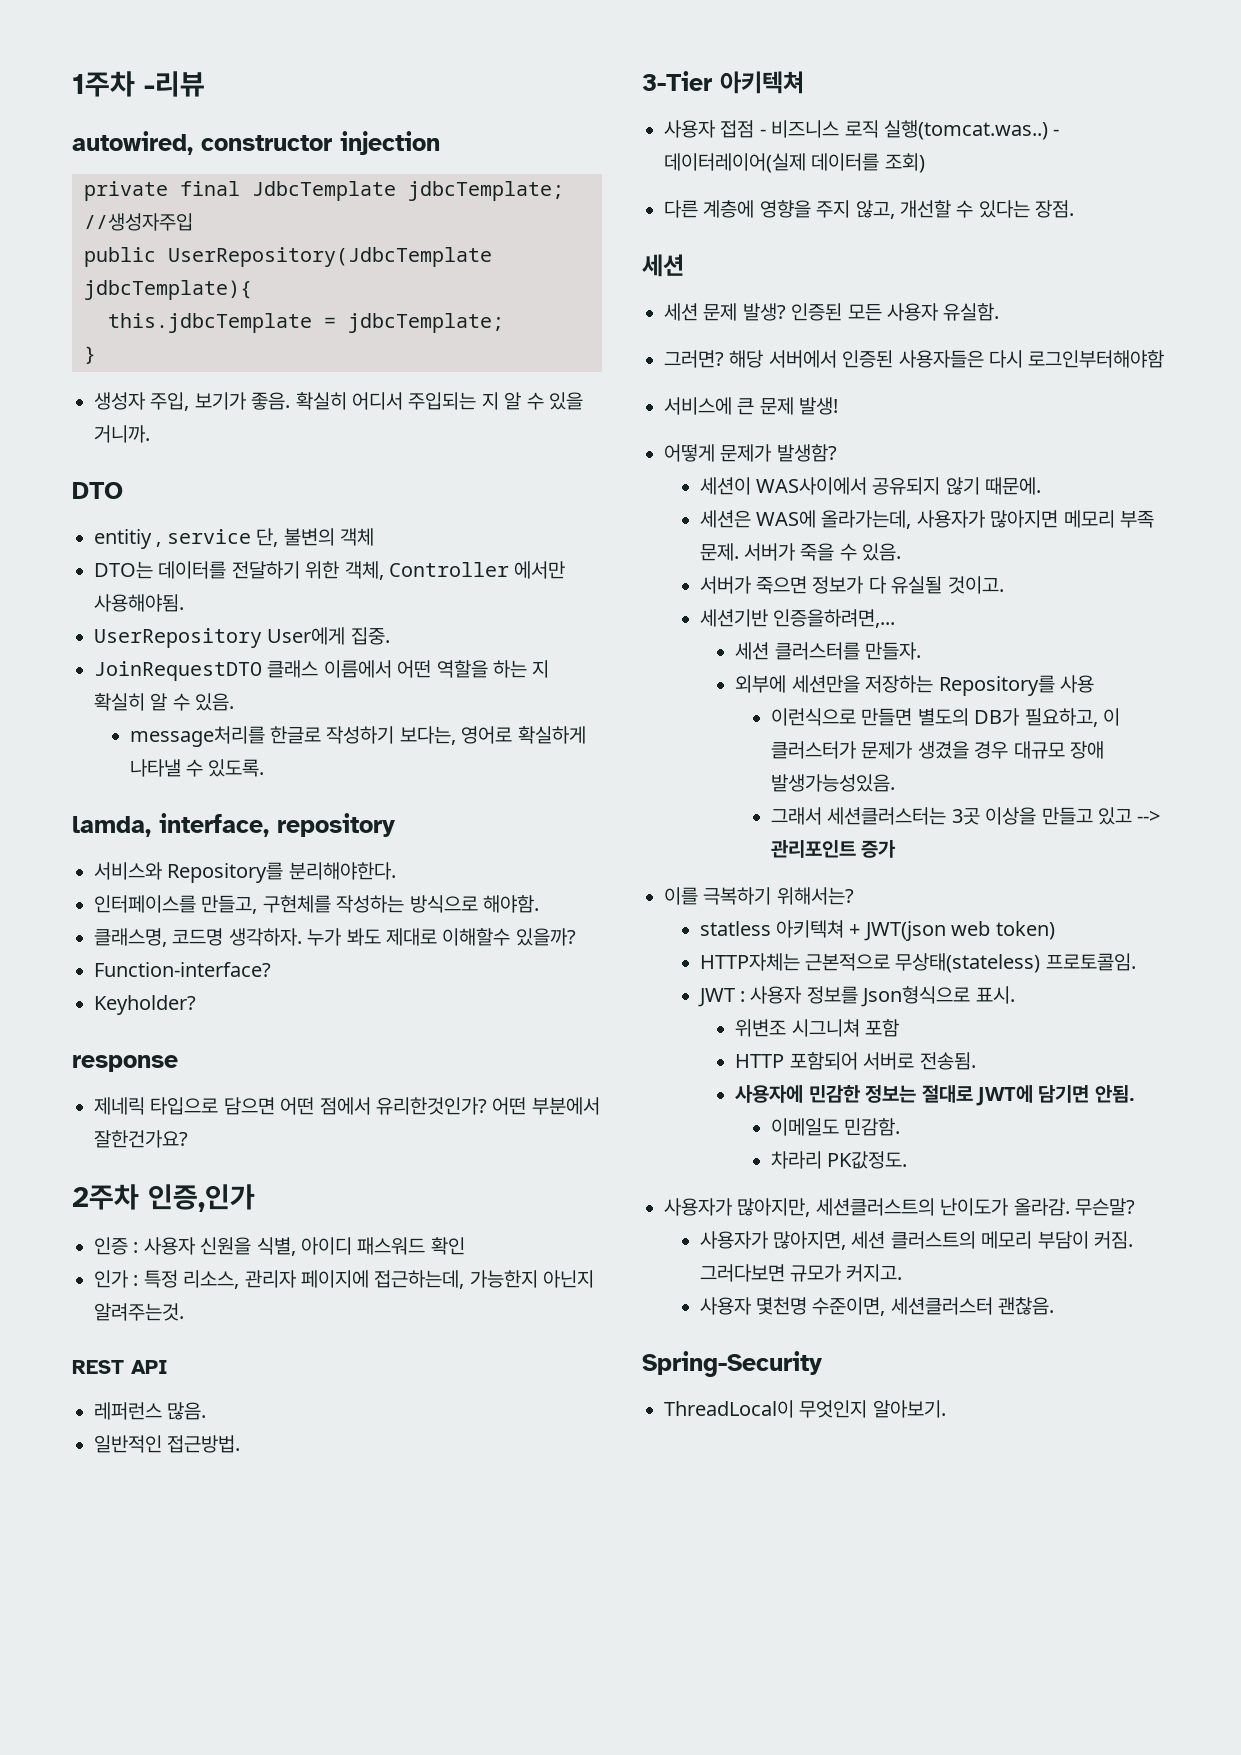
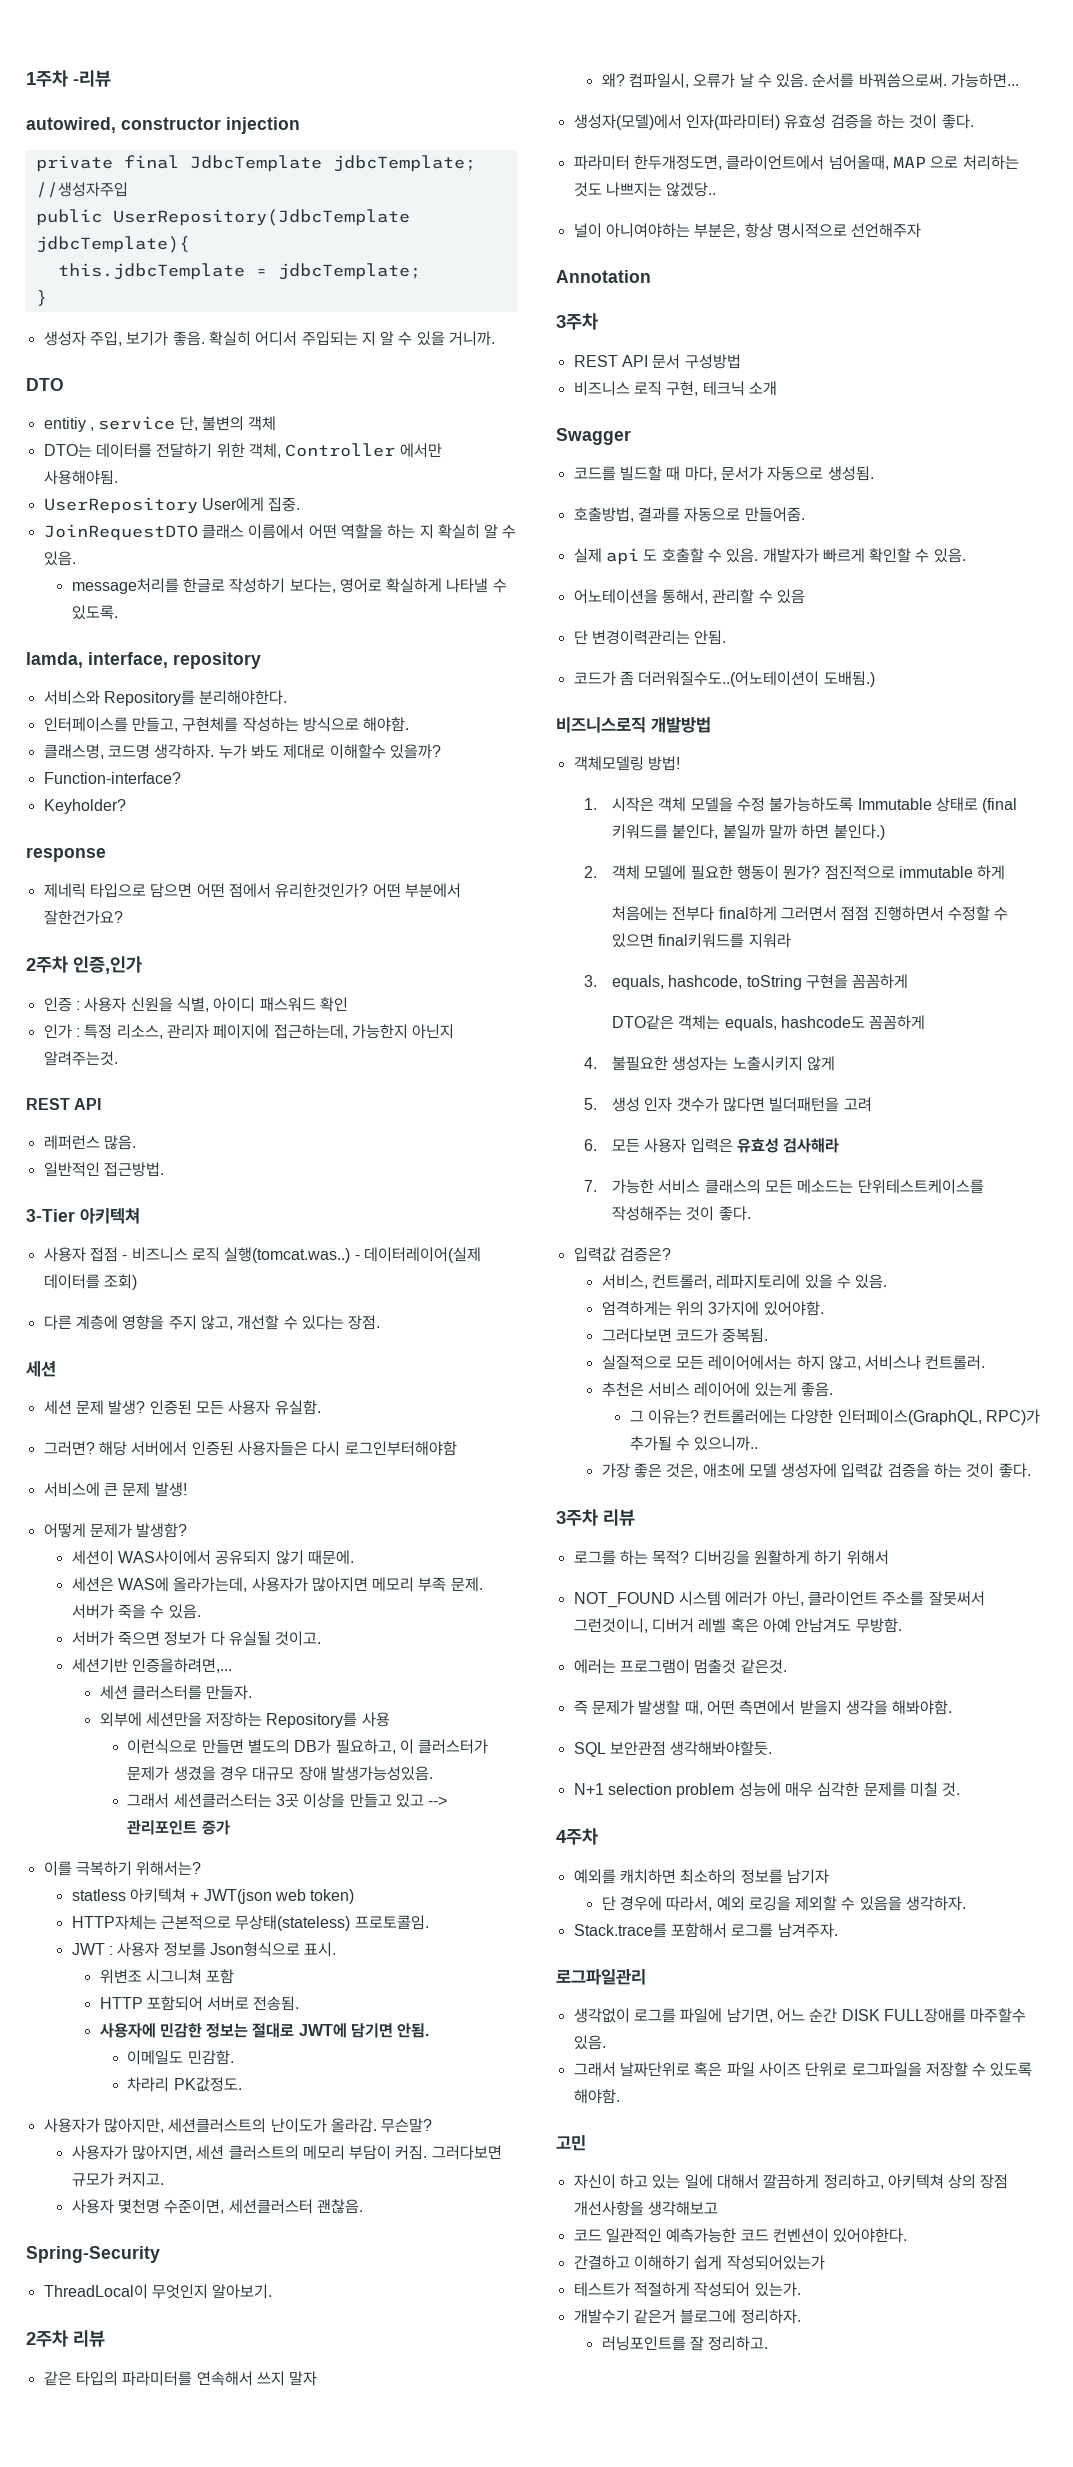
+ 2주차 리뷰
+ 같은 타입의 파라미터를 연속해서 쓰지 말자
+ 왜? 컴파일시, 오류가 날 수 있음. 순서를 바꿔씀으로써. 가능하면...
+ 생성자(모델)에서 인자(파라미터) 유효성 검증을 하는 것이 좋다.
+ 파라미터 한두개정도면, 클라이언트에서 넘어올때, MAP 으로 처리하는 것도 나쁘지는 않겠당..
+ 널이 아니여야하는 부분은, 항상 명시적으로 선언해주자
+ Annotation
+ 3주차
+ REST API 문서 구성방법
+ 비즈니스 로직 구현, 테크닉 소개
+ Swagger
+ 코드를 빌드할 때 마다, 문서가 자동으로 생성됨.
+ 호출방법, 결과를 자동으로 만들어줌.
+ 실제 api 도 호출할 수 있음. 개발자가 빠르게 확인할 수 있음.
+ 어노테이션을 통해서, 관리할 수 있음
+ 단 변경이력관리는 안됨.
+ 코드가 좀 더러워질수도..(어노테이션이 도배됨.)
+ 비즈니스로직 개발방법
+ 객체모델링 방법!
+ 1. 시작은 객체 모델을 수정 불가능하도록 Immutable 상태로 (final 키워드를 붙인다, 붙일까 말까 하면 붙인다.)
+ 2. 객체 모델에 필요한 행동이 뭔가? 점진적으로 immutable 하게
+ 처음에는 전부다 final하게 그러면서 점점 진행하면서 수정할 수 있으면 final키워드를 지워라
+ 3. equals, hashcode, toString 구현을 꼼꼼하게
+ DTO같은 객체는 equals, hashcode도 꼼꼼하게
+ 4. 불필요한 생성자는 노출시키지 않게
+ 5. 생성 인자 갯수가 많다면 빌더패턴을 고려
+ 6. 모든 사용자 입력은 유효성 검사해라
+ 7. 가능한 서비스 클래스의 모든 메소드는 단위테스트케이스를 작성해주는 것이 좋다.
+ 입력값 검증은?
+ 서비스, 컨트롤러, 레파지토리에 있을 수 있음.
+ 엄격하게는 위의 3가지에 있어야함.
+ 그러다보면 코드가 중복됨.
+ 실질적으로 모든 레이어에서는 하지 않고, 서비스나 컨트롤러.
+ 추천은 서비스 레이어에 있는게 좋음.
+ 그 이유는? 컨트롤러에는 다양한 인터페이스(GraphQL, RPC)가 추가될 수 있으니까..
+ 가장 좋은 것은, 애초에 모델 생성자에 입력값 검증을 하는 것이 좋다.
+ 3주차 리뷰
+ 로그를 하는 목적? 디버깅을 원활하게 하기 위해서
+ NOT_FOUND 시스템 에러가 아닌, 클라이언트 주소를 잘못써서 그런것이니, 디버거 레벨 혹은 아예 안남겨도 무방함.
+ 에러는 프로그램이 멈출것 같은것.
+ 즉 문제가 발생할 때, 어떤 측면에서 받을지 생각을 해봐야함.
+ SQL 보안관점 생각해봐야할듯.
+ N+1 selection problem 성능에 매우 심각한 문제를 미칠 것.
+ 4주차
+ 예외를 캐치하면 최소하의 정보를 남기자
+ 단 경우에 따라서, 예외 로깅을 제외할 수 있음을 생각하자.
+ Stack.trace를 포함해서 로그를 남겨주자.
+ 로그파일관리
+ 생각없이 로그를 파일에 남기면, 어느 순간 DISK FULL장애를 마주할수 있음.
+ 그래서 날짜단위로 혹은 파일 사이즈 단위로 로그파일을 저장할 수 있도록 해야함.
+ 고민
+ 자신이 하고 있는 일에 대해서 깔끔하게 정리하고, 아키텍쳐 상의 장점 개선사항을 생각해보고
+ 코드 일관적인 예측가능한 코드 컨벤션이 있어야한다.
+ 간결하고 이해하기 쉽게 작성되어있는가
+ 테스트가 적절하게 작성되어 있는가.
+ 개발수기 같은거 블로그에 정리하자.
+ 러닝포인트를 잘 정리하고.

